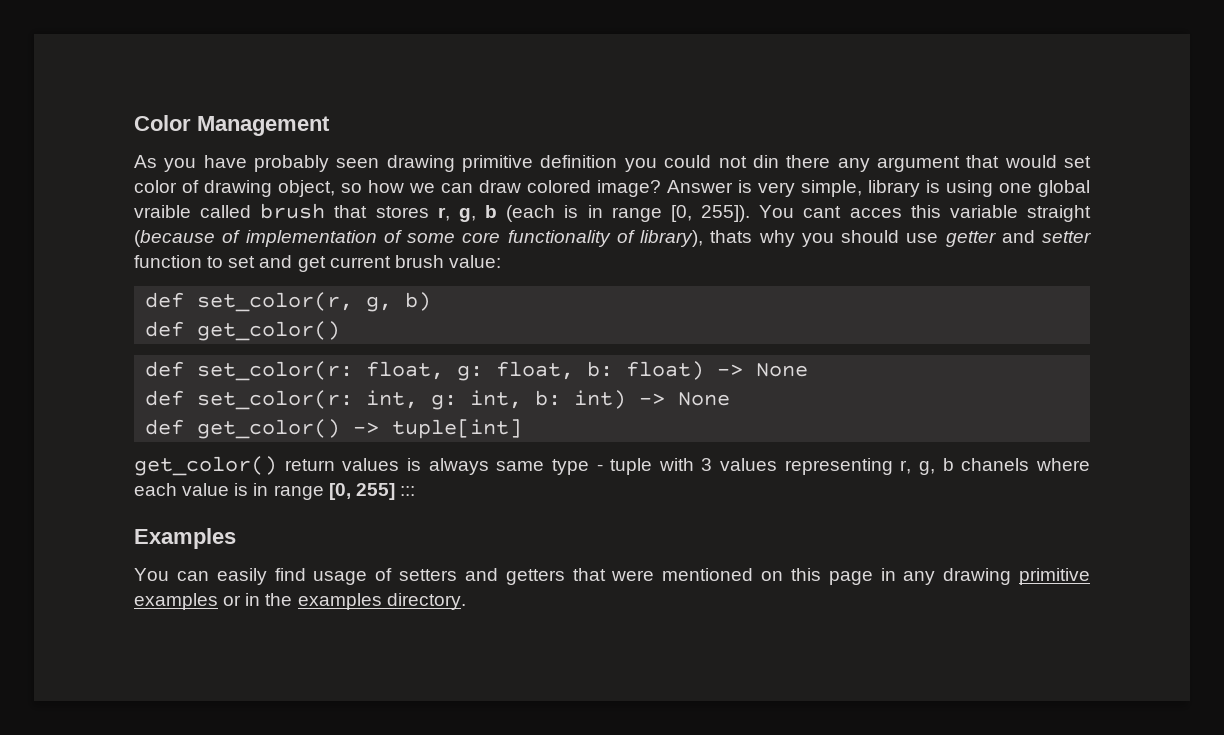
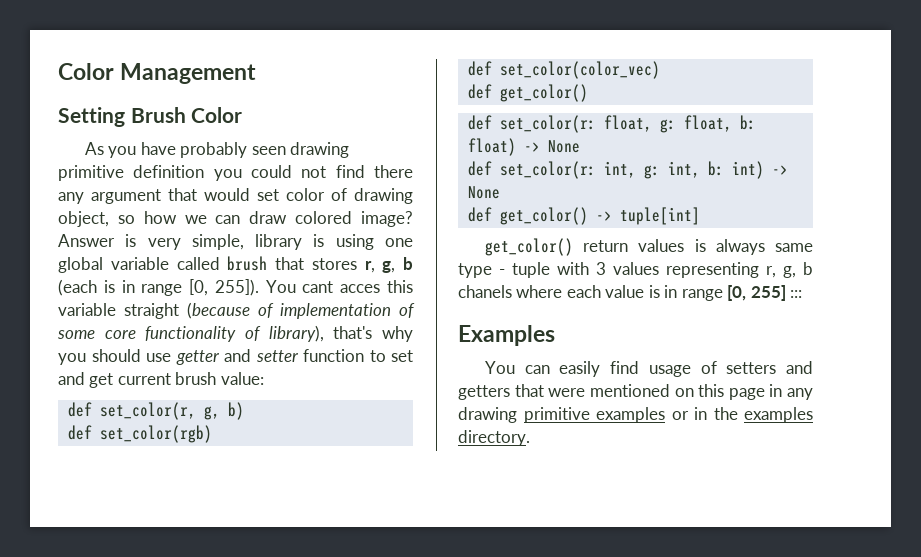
+ Setting Brush Color
- As you have probably seen drawing primitive definition you could not din there any argument that would set color of drawing object, so how we can draw colored image?
+ As you have probably seen drawing primitive definition you could not find there any argument that would set color of drawing object, so how we can draw colored image?
- Answer is very simple, library is using one global vraible called brush that stores r, g, b (each is in range [0, 255]).
+ Answer is very simple, library is using one global variable called brush that stores r, g, b (each is in range [0, 255]).
- You cant acces this variable straight (because of implementation of some core functionality of library), thats why you should use getter and setter function to set and get current brush value:
+ You cant acces this variable straight (because of implementation of some core functionality of library), that's why you should use getter and setter function to set and get current brush value:
+ def set_color(rgb)
+ def set_color(color_vec)

